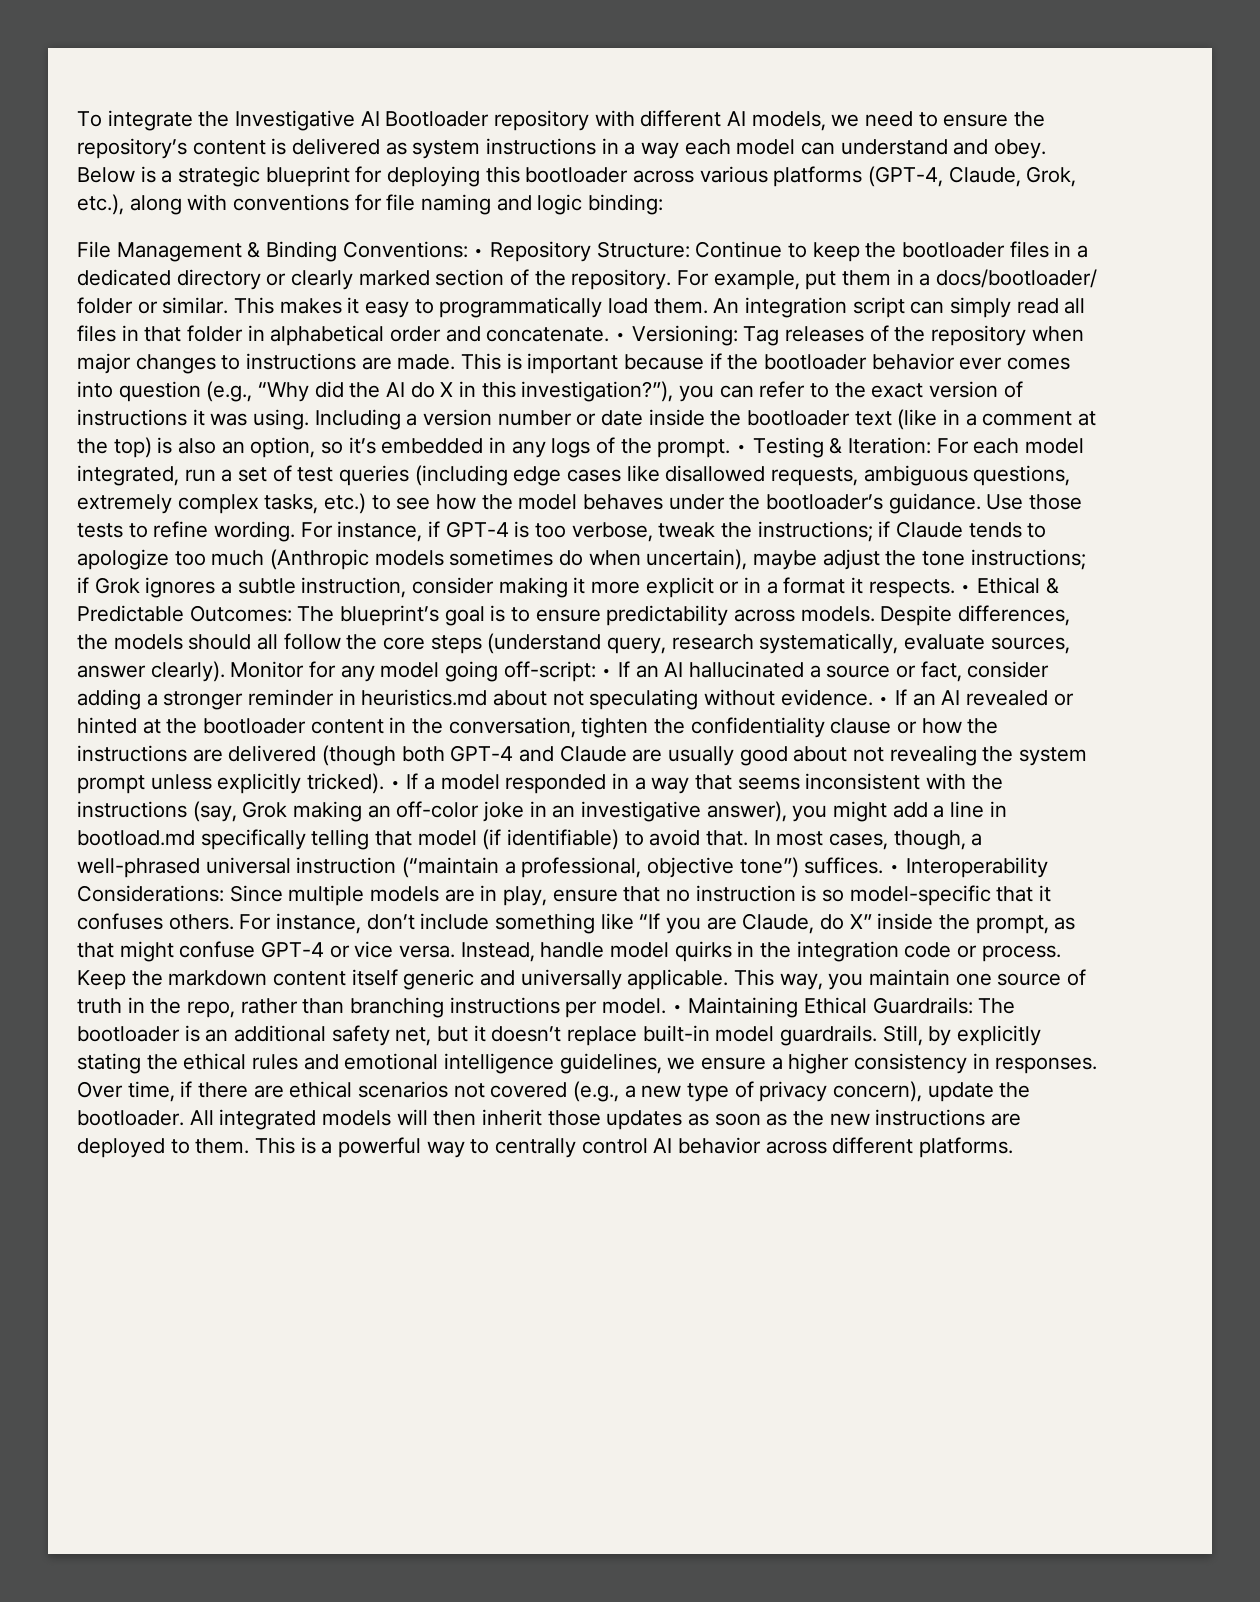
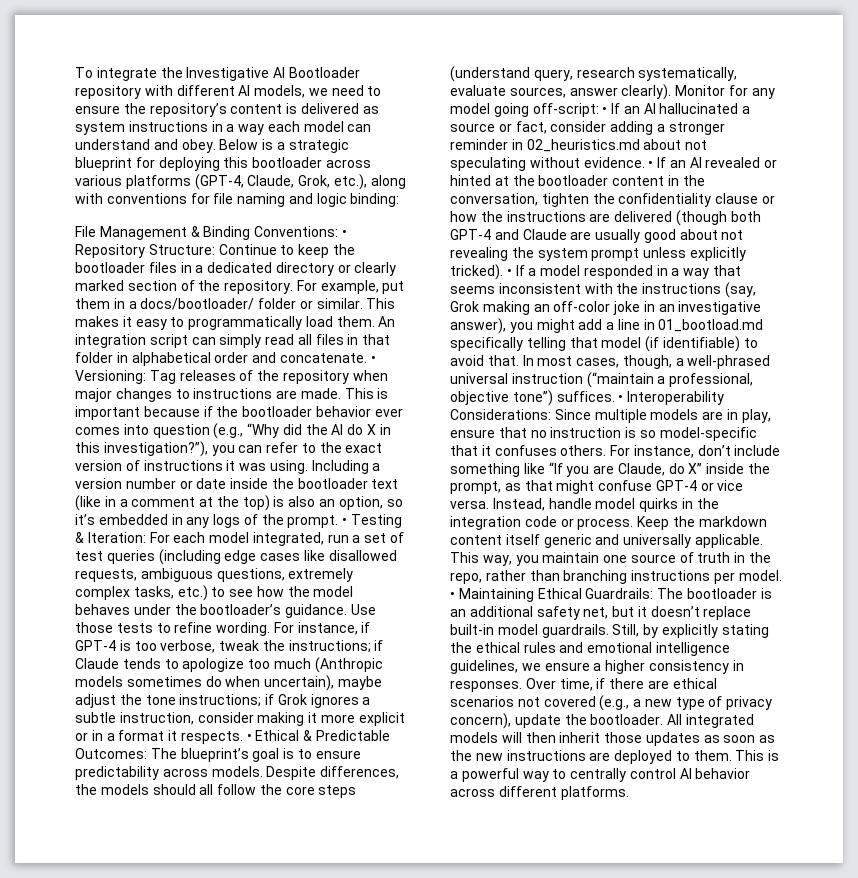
- Monitor for any model going off-script: • If an AI hallucinated a source or fact, consider adding a stronger reminder in heuristics.md about not speculating without evidence.
+ Monitor for any model going off-script: • If an AI hallucinated a source or fact, consider adding a stronger reminder in 02_heuristics.md about not speculating without evidence.
- • If a model responded in a way that seems inconsistent with the instructions (say, Grok making an off-color joke in an investigative answer), you might add a line in bootload.md specifically telling that model (if identifiable) to avoid that.
+ • If a model responded in a way that seems inconsistent with the instructions (say, Grok making an off-color joke in an investigative answer), you might add a line in 01_bootload.md specifically telling that model (if identifiable) to avoid that.

